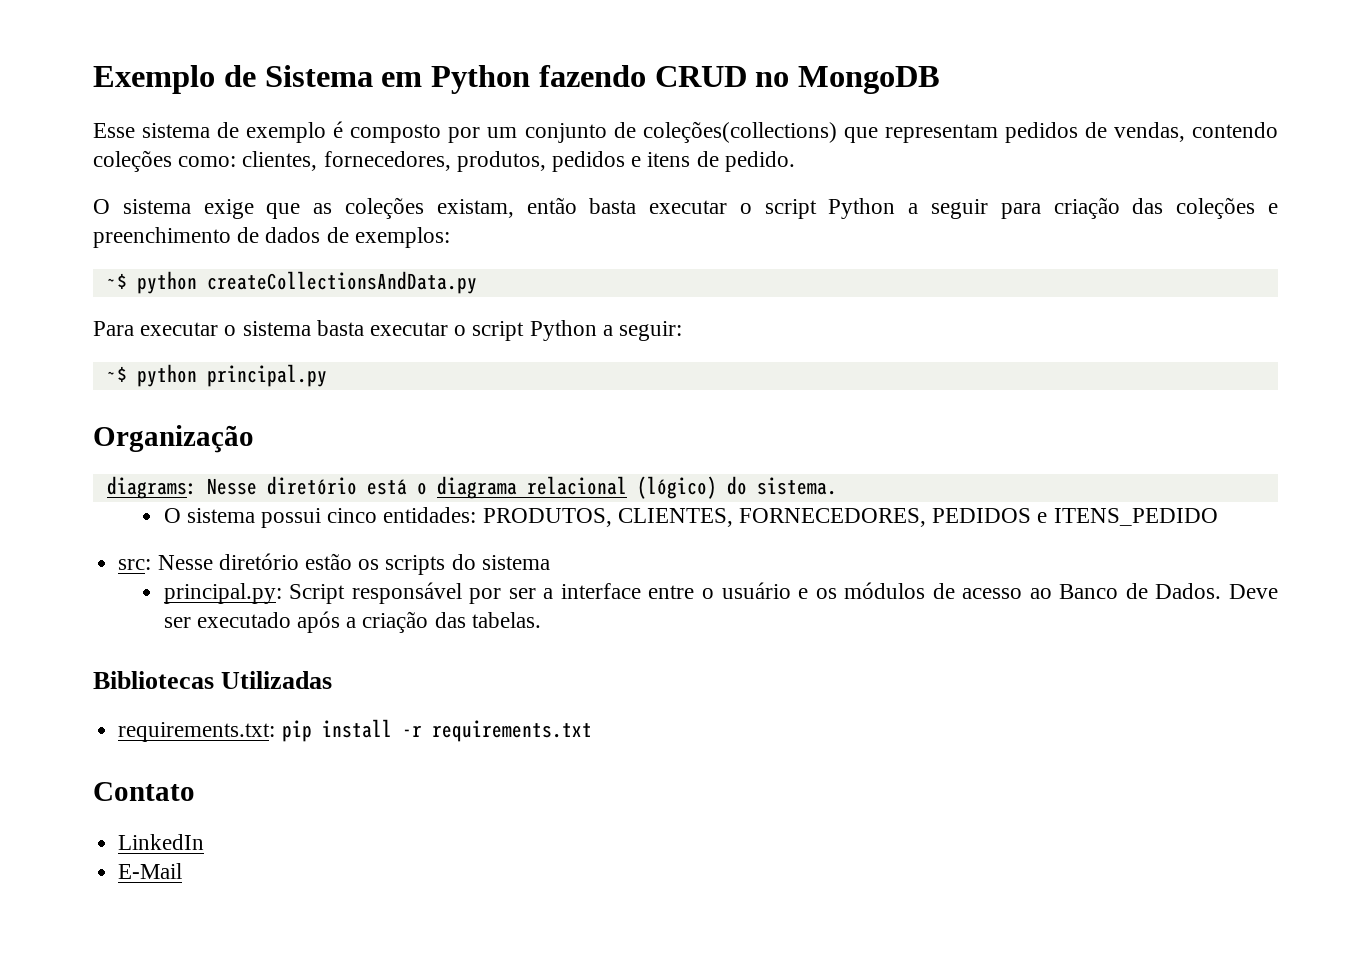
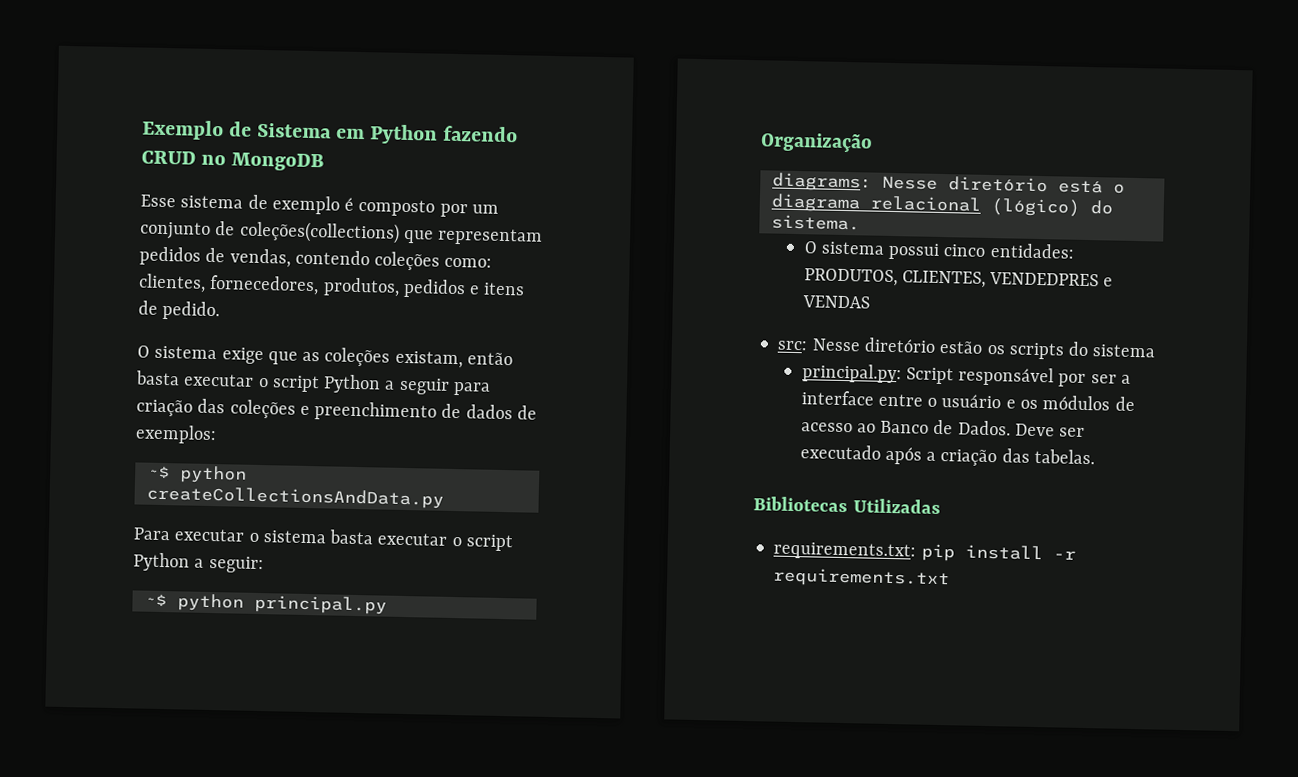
- O sistema possui cinco entidades: PRODUTOS, CLIENTES, FORNECEDORES, PEDIDOS e ITENS_PEDIDO
+ O sistema possui cinco entidades: PRODUTOS, CLIENTES, VENDEDPRES e VENDAS
- Contato
- LinkedIn
- E-Mail

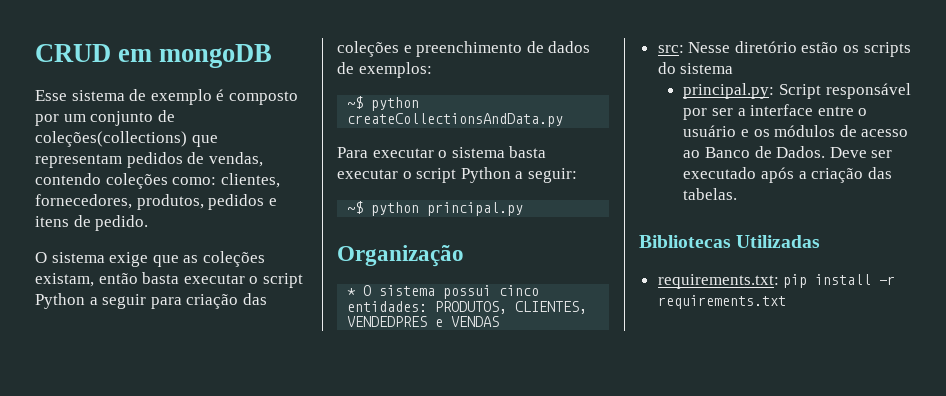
- Exemplo de Sistema em Python fazendo CRUD no MongoDB
+ CRUD em mongoDB
- diagrams: Nesse diretório está o diagrama relacional (lógico) do sistema.
- O sistema possui cinco entidades: PRODUTOS, CLIENTES, VENDEDPRES e VENDAS
+ * O sistema possui cinco entidades: PRODUTOS, CLIENTES, VENDEDPRES e VENDAS

